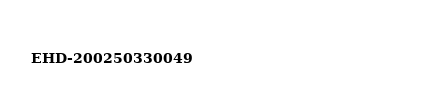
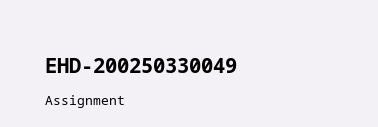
+ Assignment

